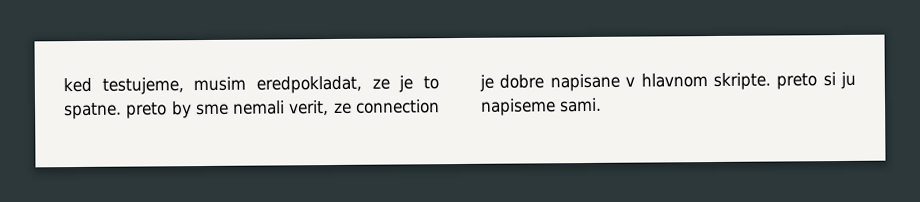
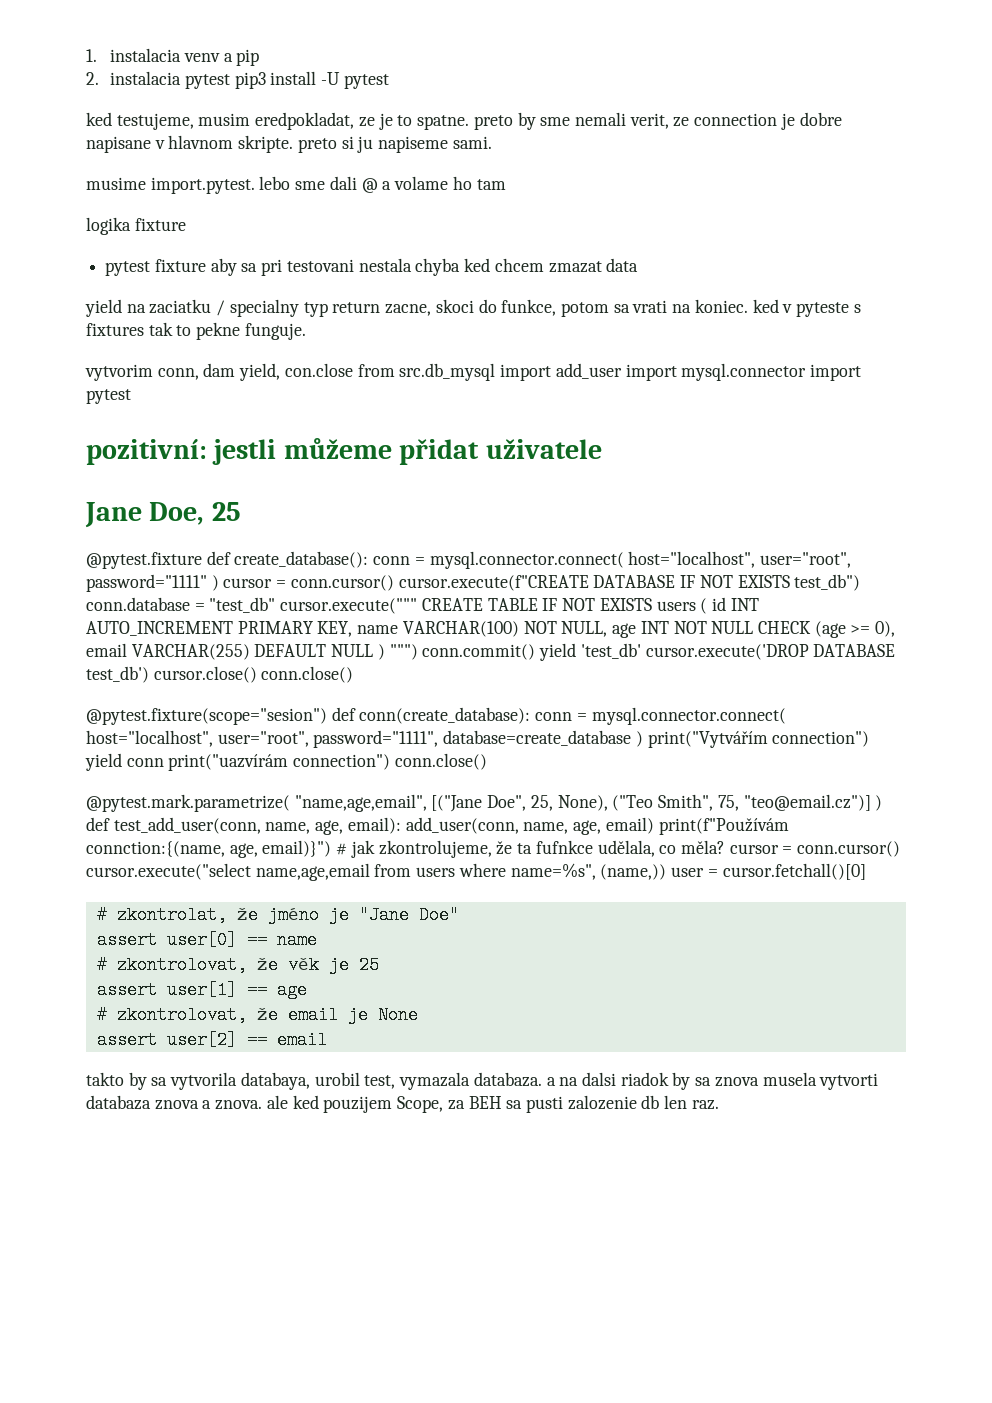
+ 1. instalacia venv a pip
+ 2. instalacia pytest pip3 install -U pytest
+ musime import.pytest. lebo sme dali @ a volame ho tam
+ logika fixture
+ pytest fixture aby sa pri testovani nestala chyba ked chcem zmazat data
+ yield na zaciatku / specialny typ return zacne, skoci do funkce, potom sa vrati na koniec. ked v pyteste s fixtures tak to pekne funguje.
+ vytvorim conn, dam yield, con.close from src.db_mysql import add_user import mysql.connector import pytest
+ pozitivní: jestli můžeme přidat uživatele
+ Jane Doe, 25
+ @pytest.fixture def create_database(): conn = mysql.connector.connect( host="localhost", user="root", password="1111" ) cursor = conn.cursor() cursor.execute(f"CREATE DATABASE IF NOT EXISTS test_db") conn.database = "test_db" cursor.execute(""" CREATE TABLE IF NOT EXISTS users ( id INT AUTO_INCREMENT PRIMARY KEY, name VARCHAR(100) NOT NULL, age INT NOT NULL CHECK (age >= 0), email VARCHAR(255) DEFAULT NULL ) """) conn.commit() yield 'test_db' cursor.execute('DROP DATABASE test_db') cursor.close() conn.close()
+ @pytest.fixture(scope="sesion") def conn(create_database): conn = mysql.connector.connect( host="localhost", user="root", password="1111", database=create_database ) print("Vytvářím connection") yield conn print("uazvírám connection") conn.close()
+ @pytest.mark.parametrize( "name,age,email", [("Jane Doe", 25, None), ("Teo Smith", 75, "teo@email.cz")] ) def test_add_user(conn, name, age, email): add_user(conn, name, age, email) print(f"Používám connction:{(name, age, email)}") # jak zkontrolujeme, že ta fufnkce udělala, co měla? cursor = conn.cursor() cursor.execute("select name,age,email from users where name=%s", (name,)) user = cursor.fetchall()[0]
+ # zkontrolat, že jméno je "Jane Doe"
+ assert user[0] == name
+ # zkontrolovat, že věk je 25
+ assert user[1] == age
+ # zkontrolovat, že email je None
+ assert user[2] == email
+ takto by sa vytvorila databaya, urobil test, vymazala databaza. a na dalsi riadok by sa znova musela vytvorti databaza znova a znova. ale ked pouzijem Scope, za BEH sa pusti zalozenie db len raz.

